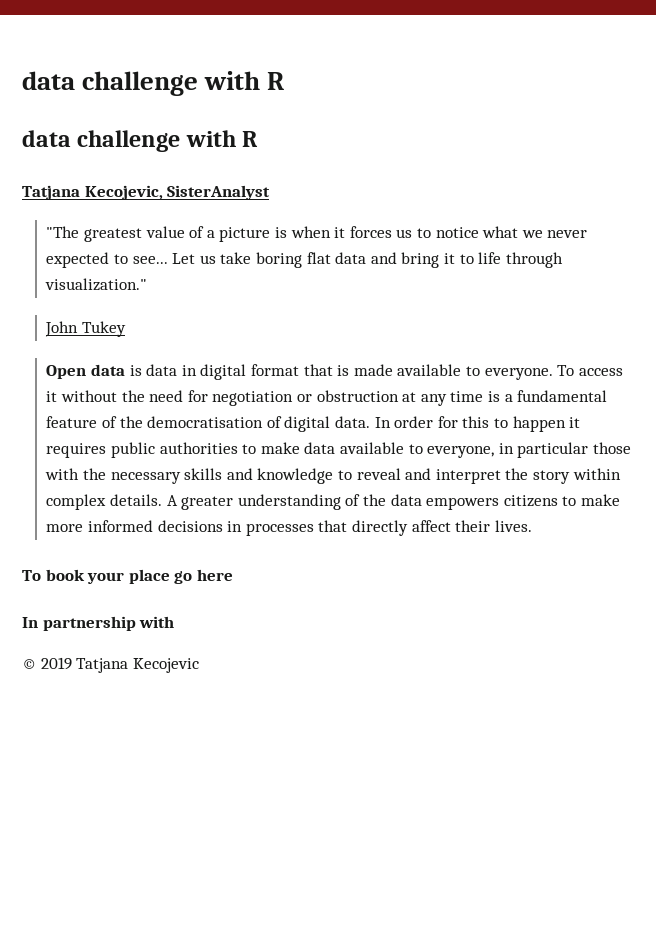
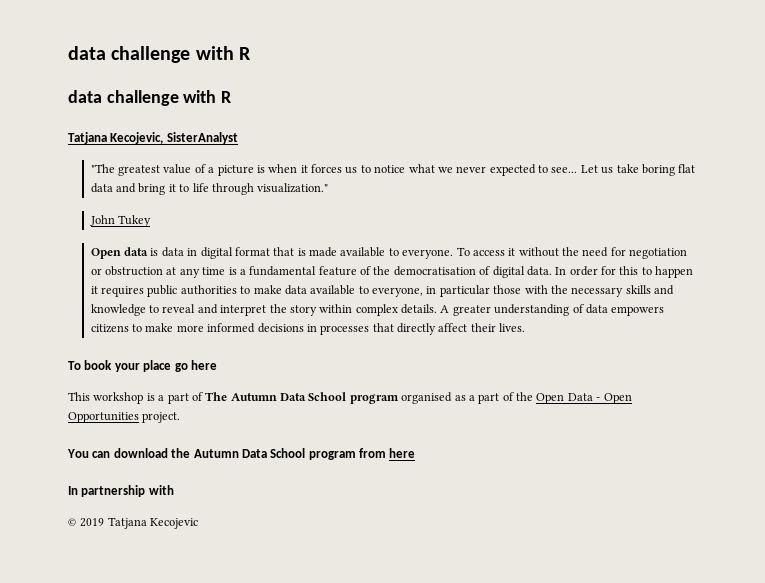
- A greater understanding of the data empowers citizens to make more informed decisions in processes that directly affect their lives.
+ A greater understanding of data empowers citizens to make more informed decisions in processes that directly affect their lives.
+ This workshop is a part of The Autumn Data School program organised as a part of the Open Data - Open Opportunities project.
+ You can download the Autumn Data School program from here

